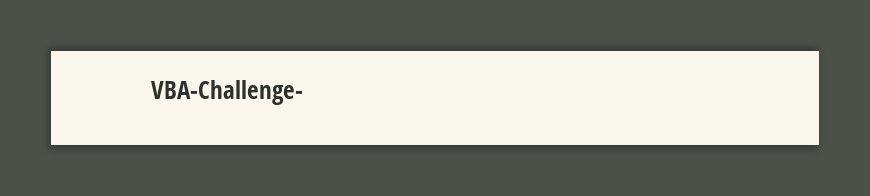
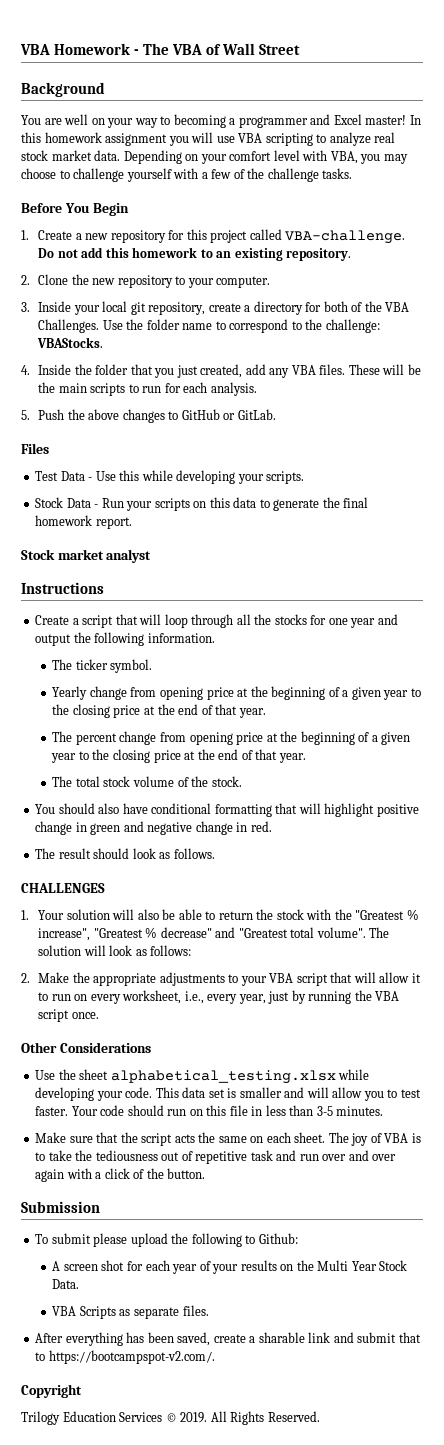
- VBA-Challenge-
+ VBA Homework - The VBA of Wall Street
+ Background
+ You are well on your way to becoming a programmer and Excel master! In this homework assignment you will use VBA scripting to analyze real stock market data. Depending on your comfort level with VBA, you may choose to challenge yourself with a few of the challenge tasks.
+ Before You Begin
+ 1. Create a new repository for this project called VBA-challenge. Do not add this homework to an existing repository.
+ 2. Clone the new repository to your computer.
+ 3. Inside your local git repository, create a directory for both of the VBA Challenges. Use the folder name to correspond to the challenge: VBAStocks.
+ 4. Inside the folder that you just created, add any VBA files. These will be the main scripts to run for each analysis.
+ 5. Push the above changes to GitHub or GitLab.
+ Files
+ Test Data - Use this while developing your scripts.
+ Stock Data - Run your scripts on this data to generate the final homework report.
+ Stock market analyst
+ Instructions
+ Create a script that will loop through all the stocks for one year and output the following information.
+ The ticker symbol.
+ Yearly change from opening price at the beginning of a given year to the closing price at the end of that year.
+ The percent change from opening price at the beginning of a given year to the closing price at the end of that year.
+ The total stock volume of the stock.
+ You should also have conditional formatting that will highlight positive change in green and negative change in red.
+ The result should look as follows.
+ CHALLENGES
+ 1. Your solution will also be able to return the stock with the "Greatest % increase", "Greatest % decrease" and "Greatest total volume". The solution will look as follows:
+ 2. Make the appropriate adjustments to your VBA script that will allow it to run on every worksheet, i.e., every year, just by running the VBA script once.
+ Other Considerations
+ Use the sheet alphabetical_testing.xlsx while developing your code. This data set is smaller and will allow you to test faster. Your code should run on this file in less than 3-5 minutes.
+ Make sure that the script acts the same on each sheet. The joy of VBA is to take the tediousness out of repetitive task and run over and over again with a click of the button.
+ Submission
+ To submit please upload the following to Github:
+ A screen shot for each year of your results on the Multi Year Stock Data.
+ VBA Scripts as separate files.
+ After everything has been saved, create a sharable link and submit that to https://bootcampspot-v2.com/.
+ Copyright
+ Trilogy Education Services © 2019. All Rights Reserved.

